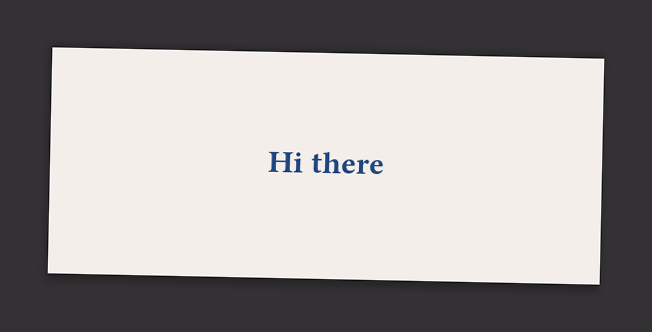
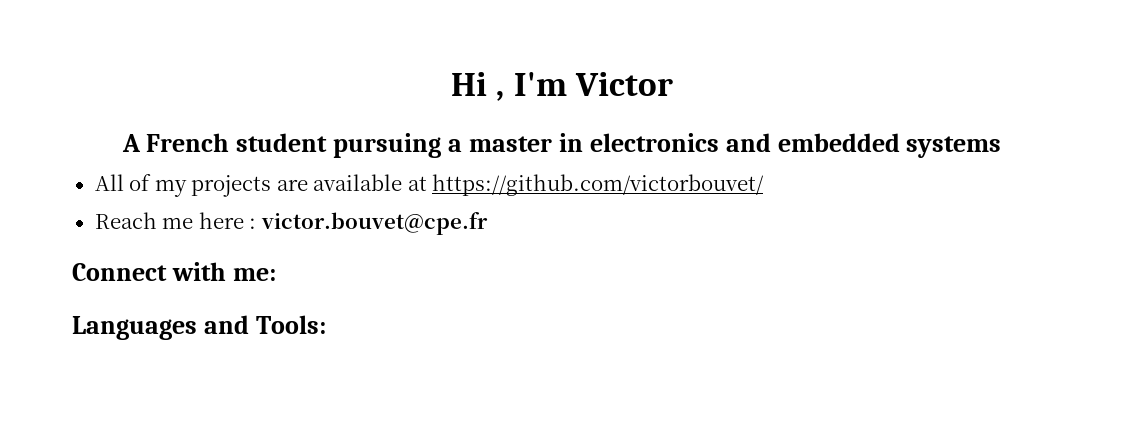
- Hi there
+ Hi , I'm Victor
+ A French student pursuing a master in electronics and embedded systems
+ All of my projects are available at https://github.com/victorbouvet/
+ Reach me here : victor.bouvet@cpe.fr
+ Connect with me:
+ Languages and Tools:

